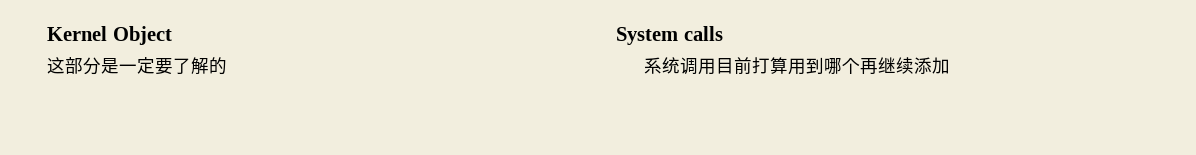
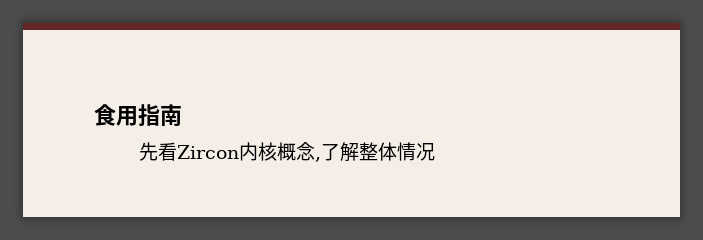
- Kernel Object
- 这部分是一定要了解的
- System calls
- 系统调用目前打算用到哪个再继续添加
+ 食用指南
+ 先看Zircon内核概念,了解整体情况

